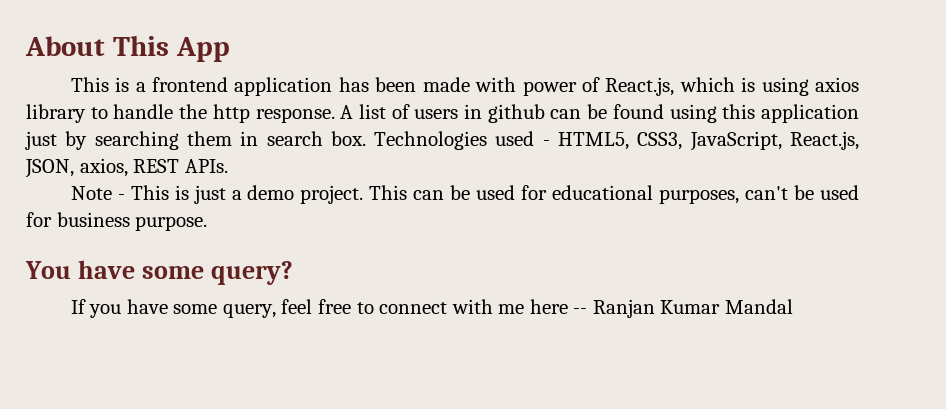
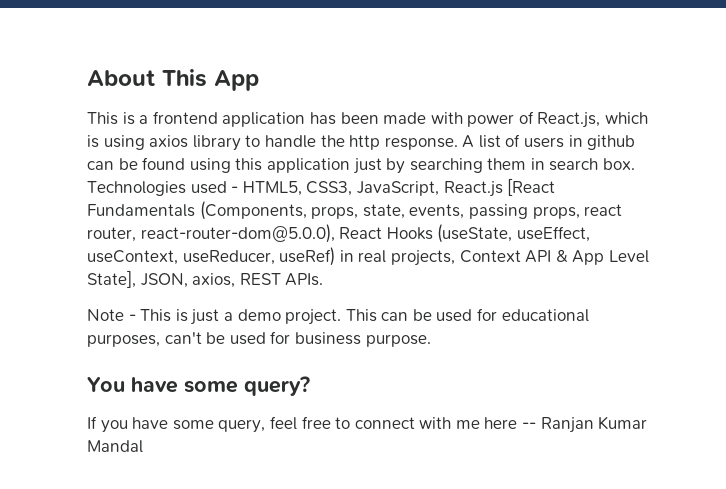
- Technologies used - HTML5, CSS3, JavaScript, React.js, JSON, axios, REST APIs.
+ Technologies used - HTML5, CSS3, JavaScript, React.js [React Fundamentals (Components, props, state, events, passing props, react router, react-router-dom@5.0.0), React Hooks (useState, useEffect, useContext, useReducer, useRef) in real projects, Context API & App Level State], JSON, axios, REST APIs.

